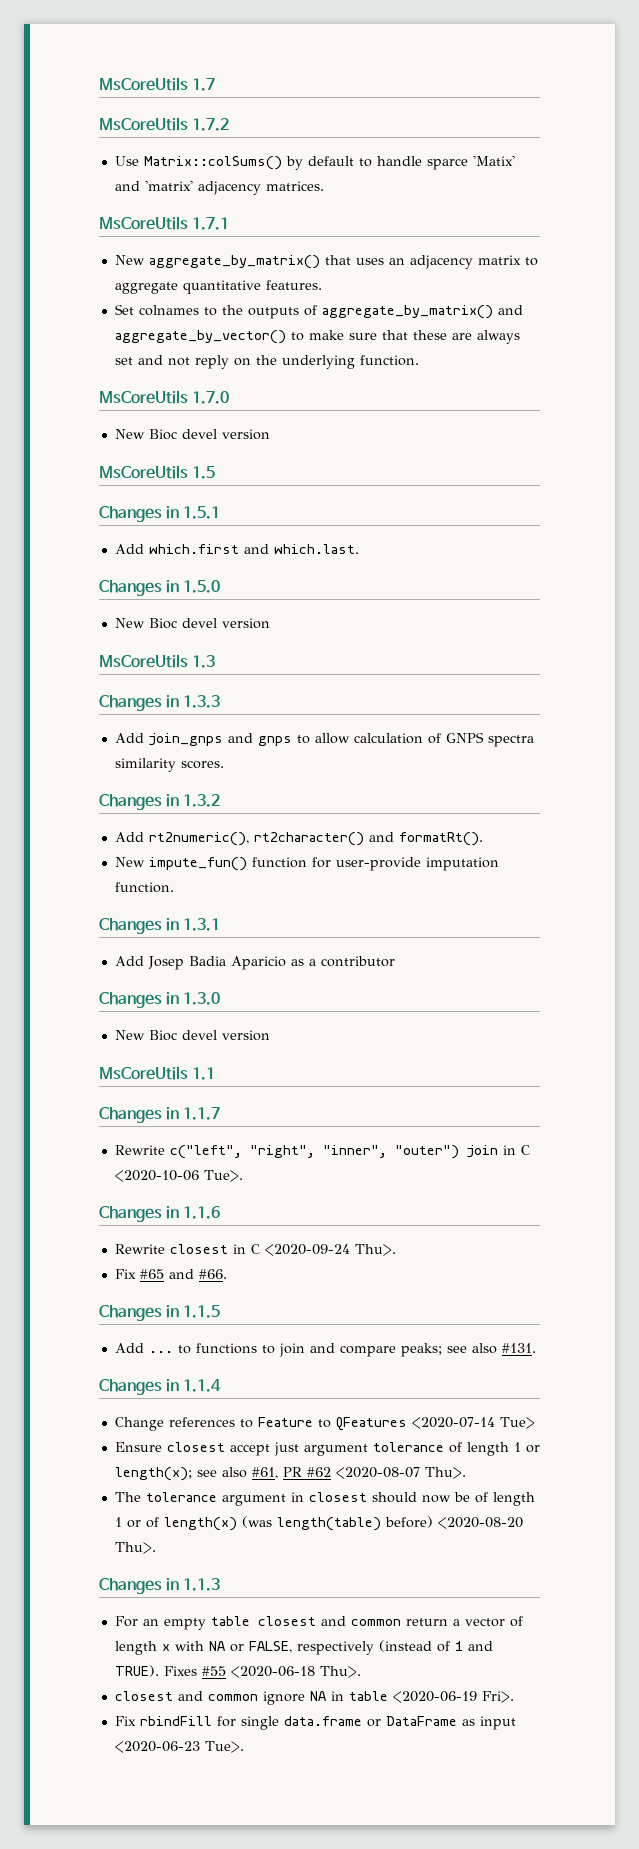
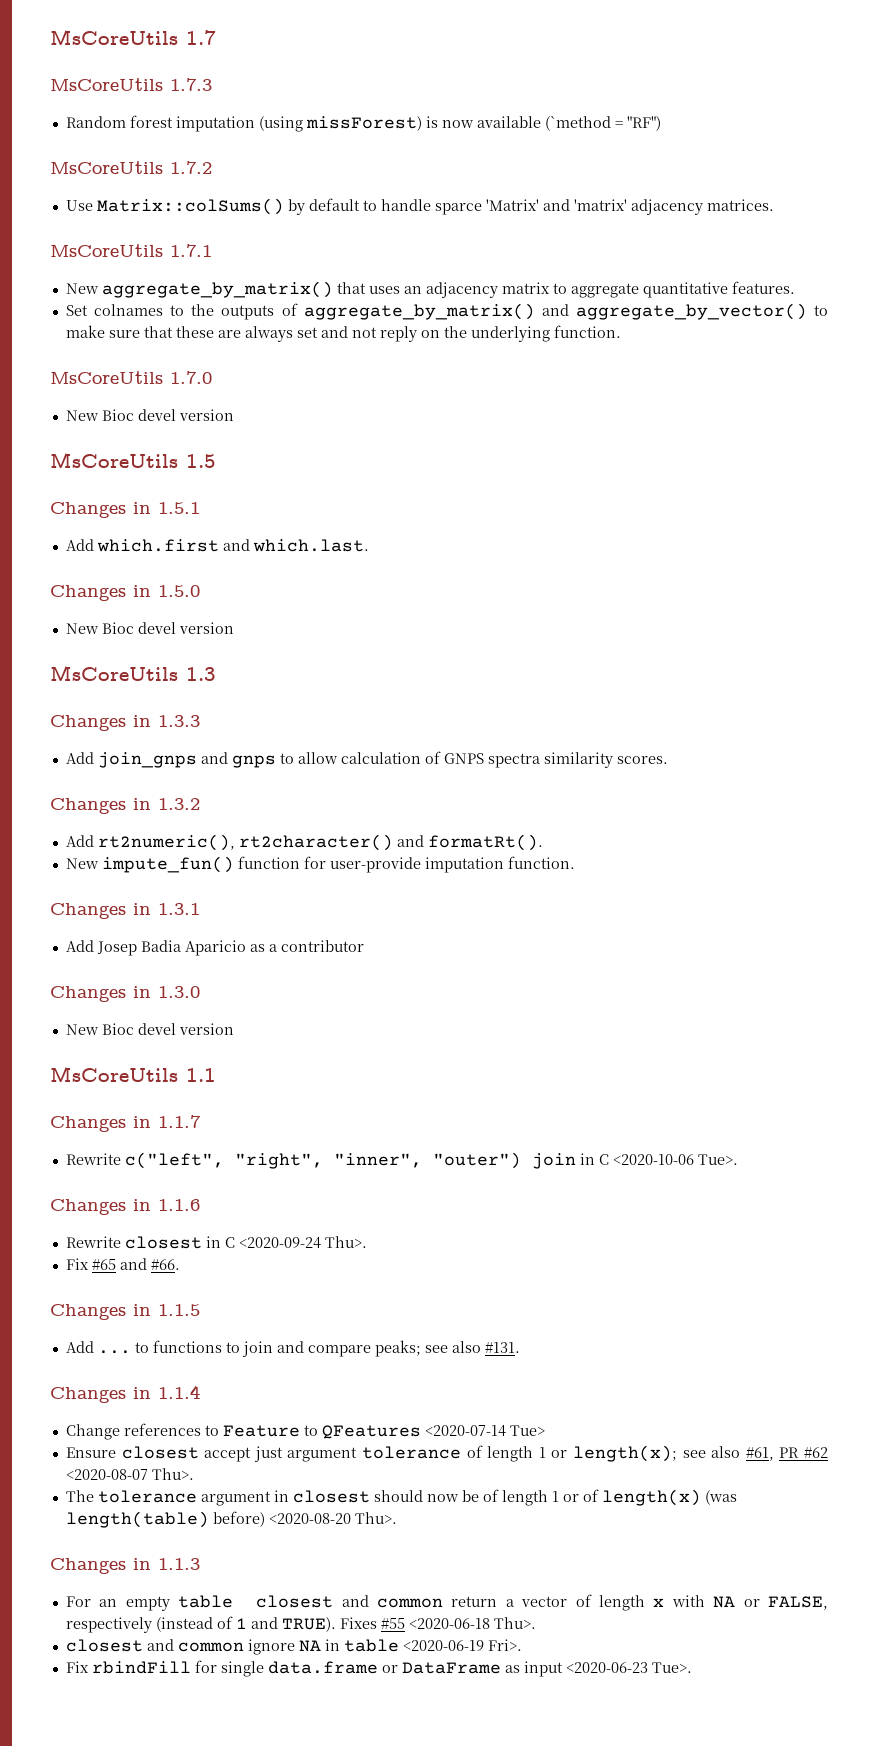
+ MsCoreUtils 1.7.3
+ Random forest imputation (using missForest) is now available (`method = "RF")
- Use Matrix::colSums() by default to handle sparce 'Matix' and 'matrix' adjacency matrices.
+ Use Matrix::colSums() by default to handle sparce 'Matrix' and 'matrix' adjacency matrices.

